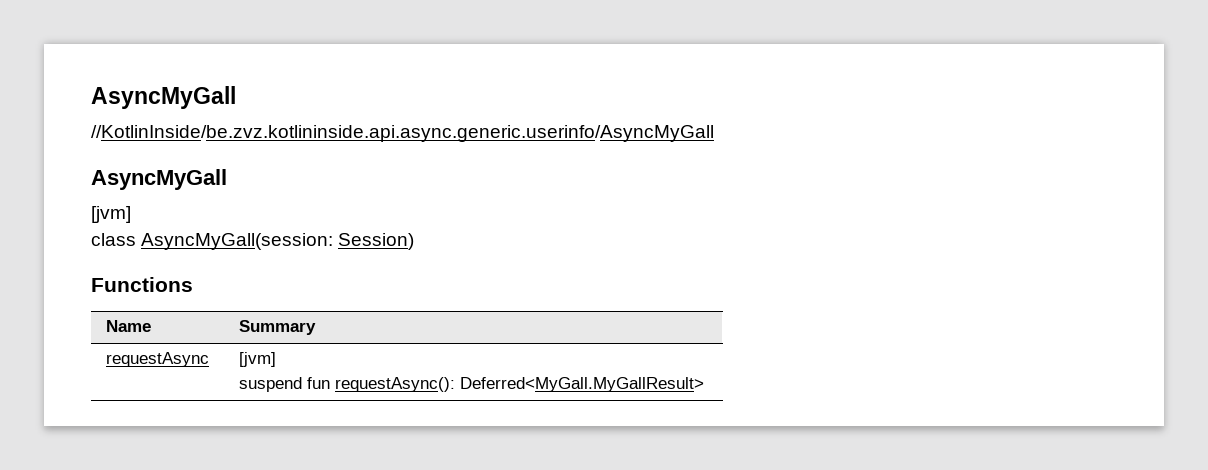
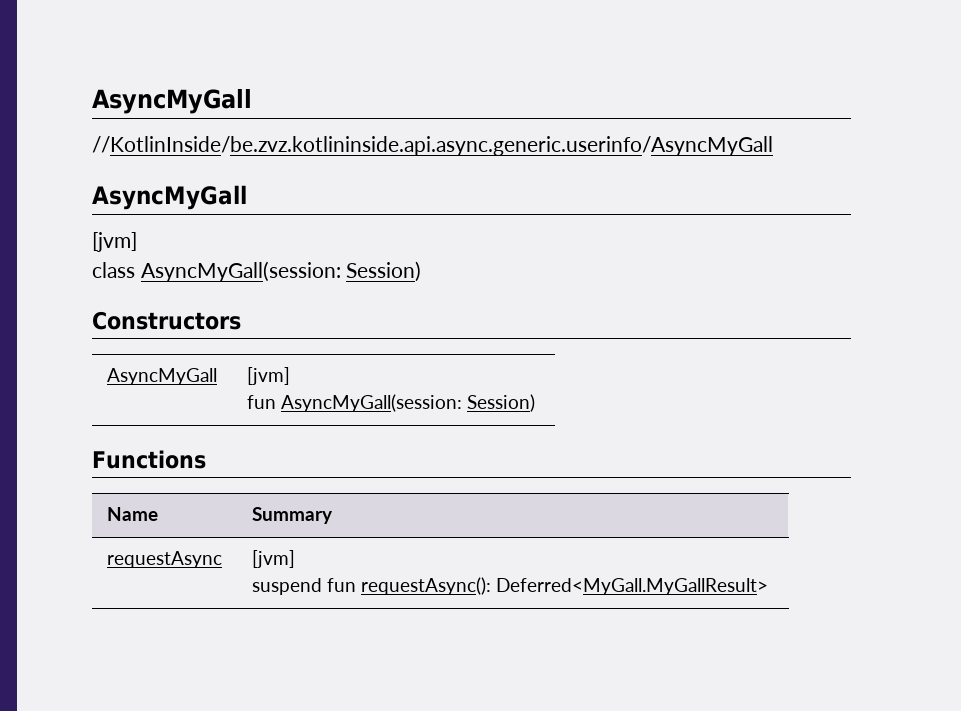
+ Constructors
+ AsyncMyGall | [jvm]
+ fun AsyncMyGall(session: Session)

